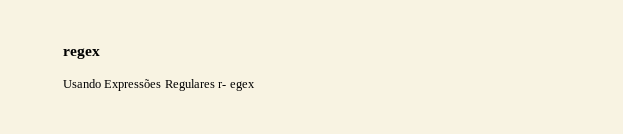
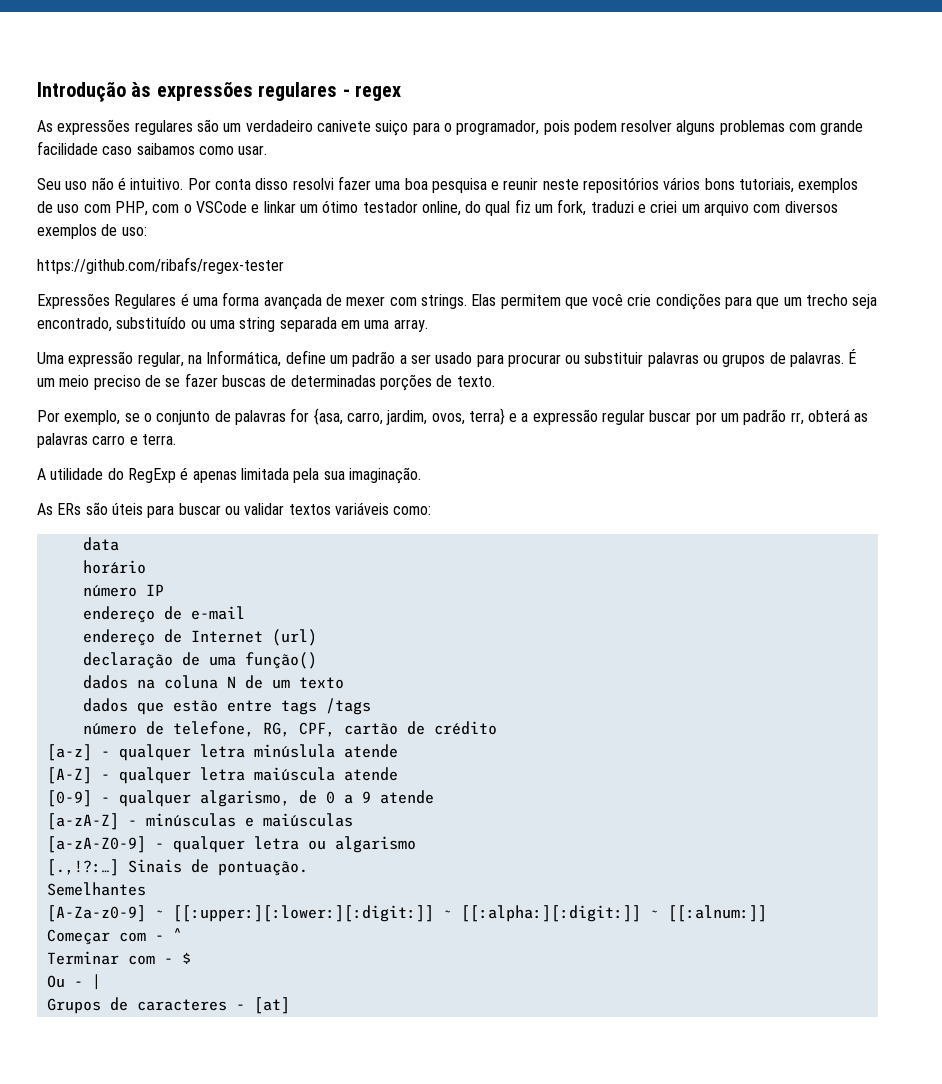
- regex
- Usando Expressões Regulares r- egex
+ Introdução às expressões regulares - regex
+ As expressões regulares são um verdadeiro canivete suiço para o programador, pois podem resolver alguns problemas com grande facilidade caso saibamos como usar.
+ Seu uso não é intuitivo. Por conta disso resolvi fazer uma boa pesquisa e reunir neste repositórios vários bons tutoriais, exemplos de uso com PHP, com o VSCode e linkar um ótimo testador online, do qual fiz um fork, traduzi e criei um arquivo com diversos exemplos de uso:
+ https://github.com/ribafs/regex-tester
+ Expressões Regulares é uma forma avançada de mexer com strings. Elas permitem que você crie condições para que um trecho seja encontrado, substituído ou uma string separada em uma array.
+ Uma expressão regular, na Informática, define um padrão a ser usado para procurar ou substituir palavras ou grupos de palavras. É um meio preciso de se fazer buscas de determinadas porções de texto.
+ Por exemplo, se o conjunto de palavras for {asa, carro, jardim, ovos, terra} e a expressão regular buscar por um padrão rr, obterá as palavras carro e terra.
+ A utilidade do RegExp é apenas limitada pela sua imaginação.
+ As ERs são úteis para buscar ou validar textos variáveis como:
+ data
+ horário
+ número IP
+ endereço de e-mail
+ endereço de Internet (url)
+ declaração de uma função()
+ dados na coluna N de um texto
+ dados que estão entre tags /tags
+ número de telefone, RG, CPF, cartão de crédito
+ [a-z] - qualquer letra minúslula atende
+ [A-Z] - qualquer letra maiúscula atende
+ [0-9] - qualquer algarismo, de 0 a 9 atende
+ [a-zA-Z] - minúsculas e maiúsculas
+ [a-zA-Z0-9] - qualquer letra ou algarismo
+ [.,!?:…] Sinais de pontuação.
+ Semelhantes
+ [A-Za-z0-9] ~ [[:upper:][:lower:][:digit:]] ~ [[:alpha:][:digit:]] ~ [[:alnum:]]
+ Começar com - ^
+ Terminar com - $
+ Ou - |
+ Grupos de caracteres - [at]

